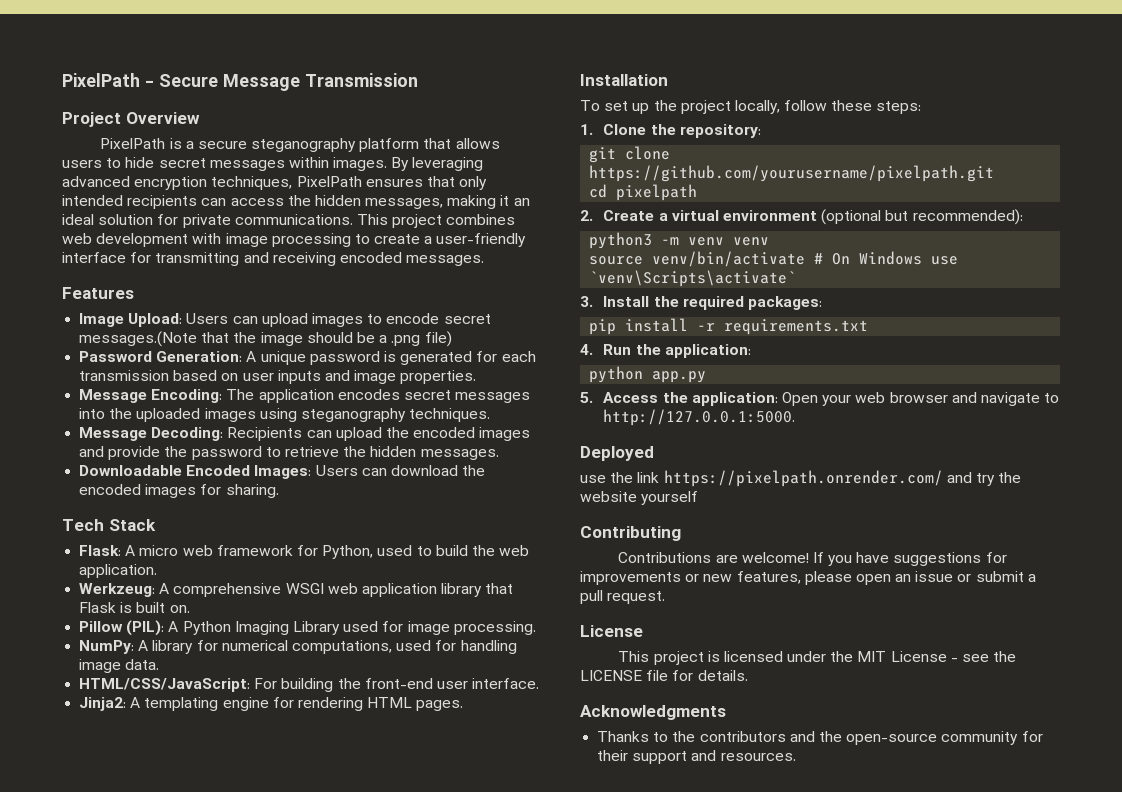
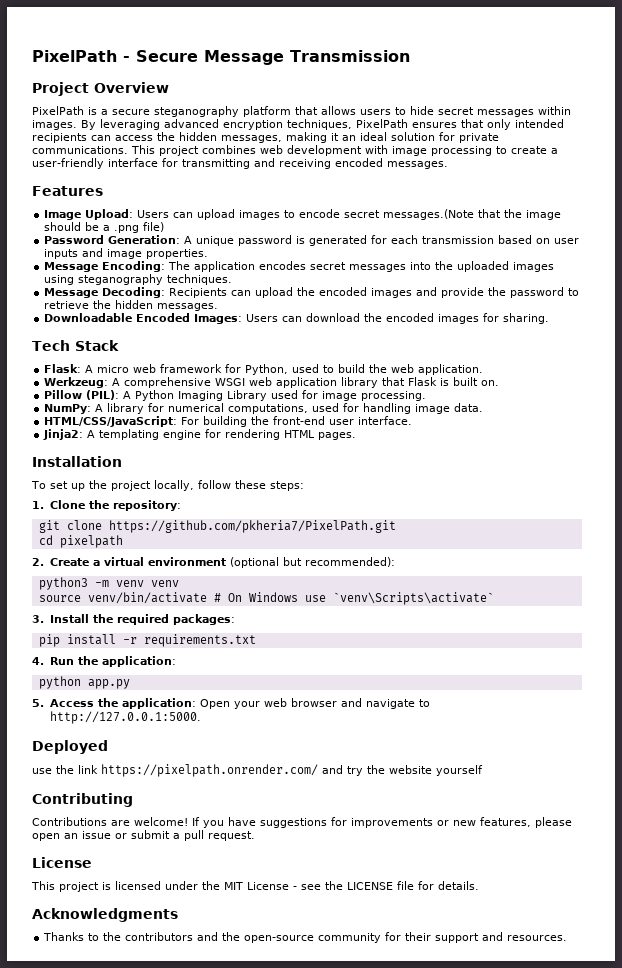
- git clone https://github.com/yourusername/pixelpath.git
+ git clone https://github.com/pkheria7/PixelPath.git

